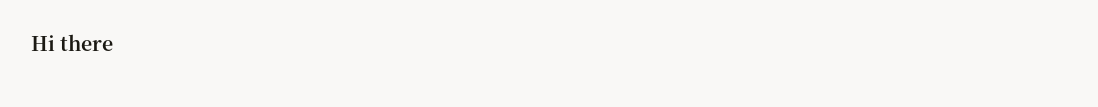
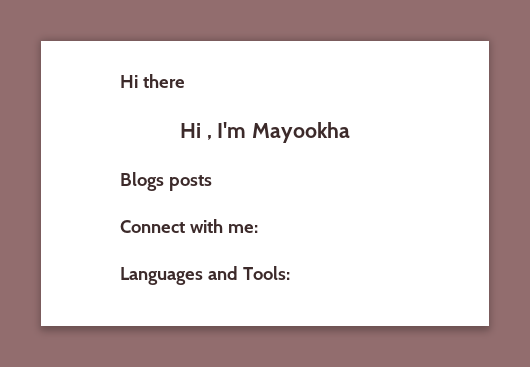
+ Hi , I'm Mayookha
+ Blogs posts
+ Connect with me:
+ Languages and Tools:

